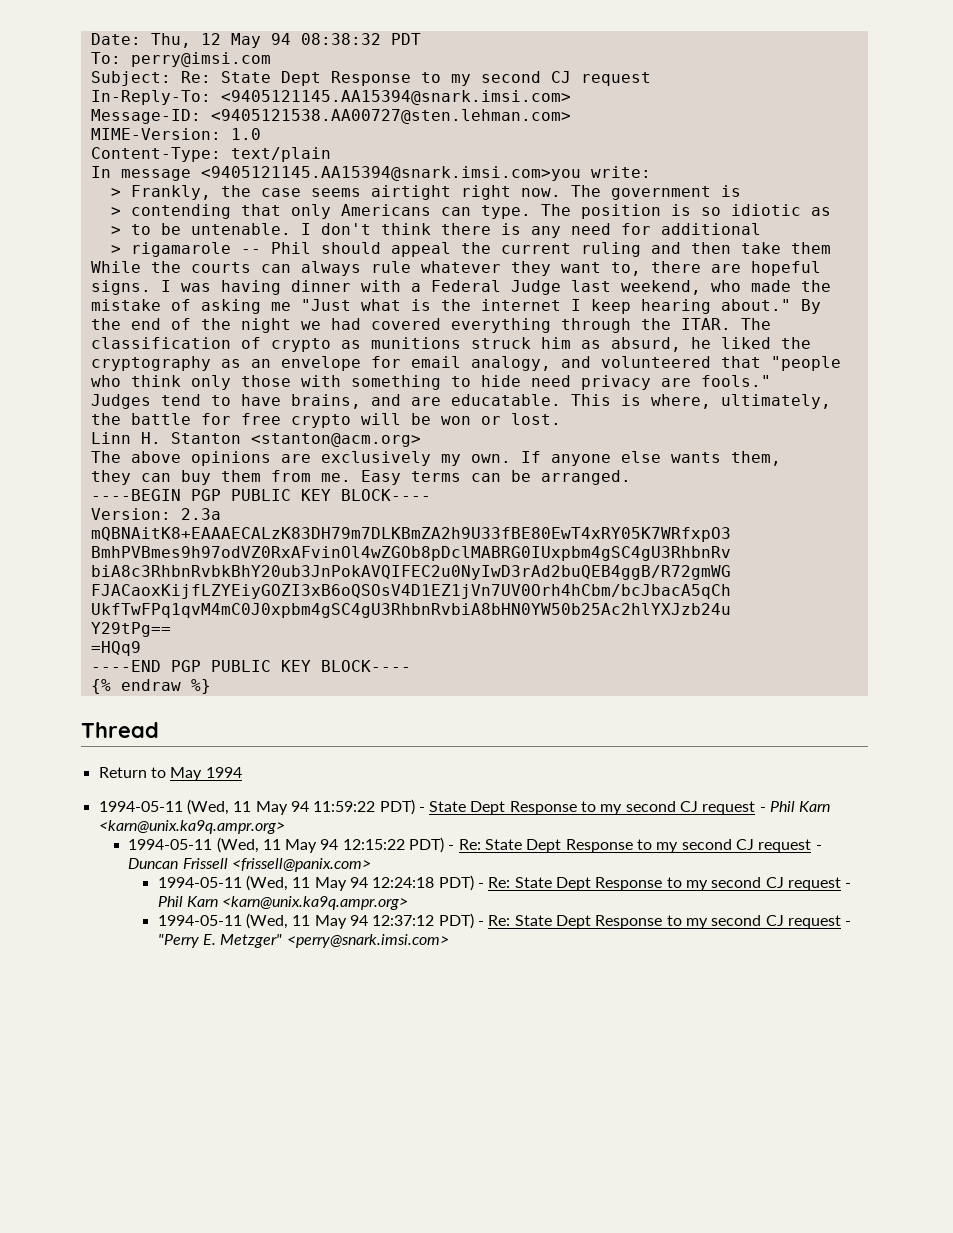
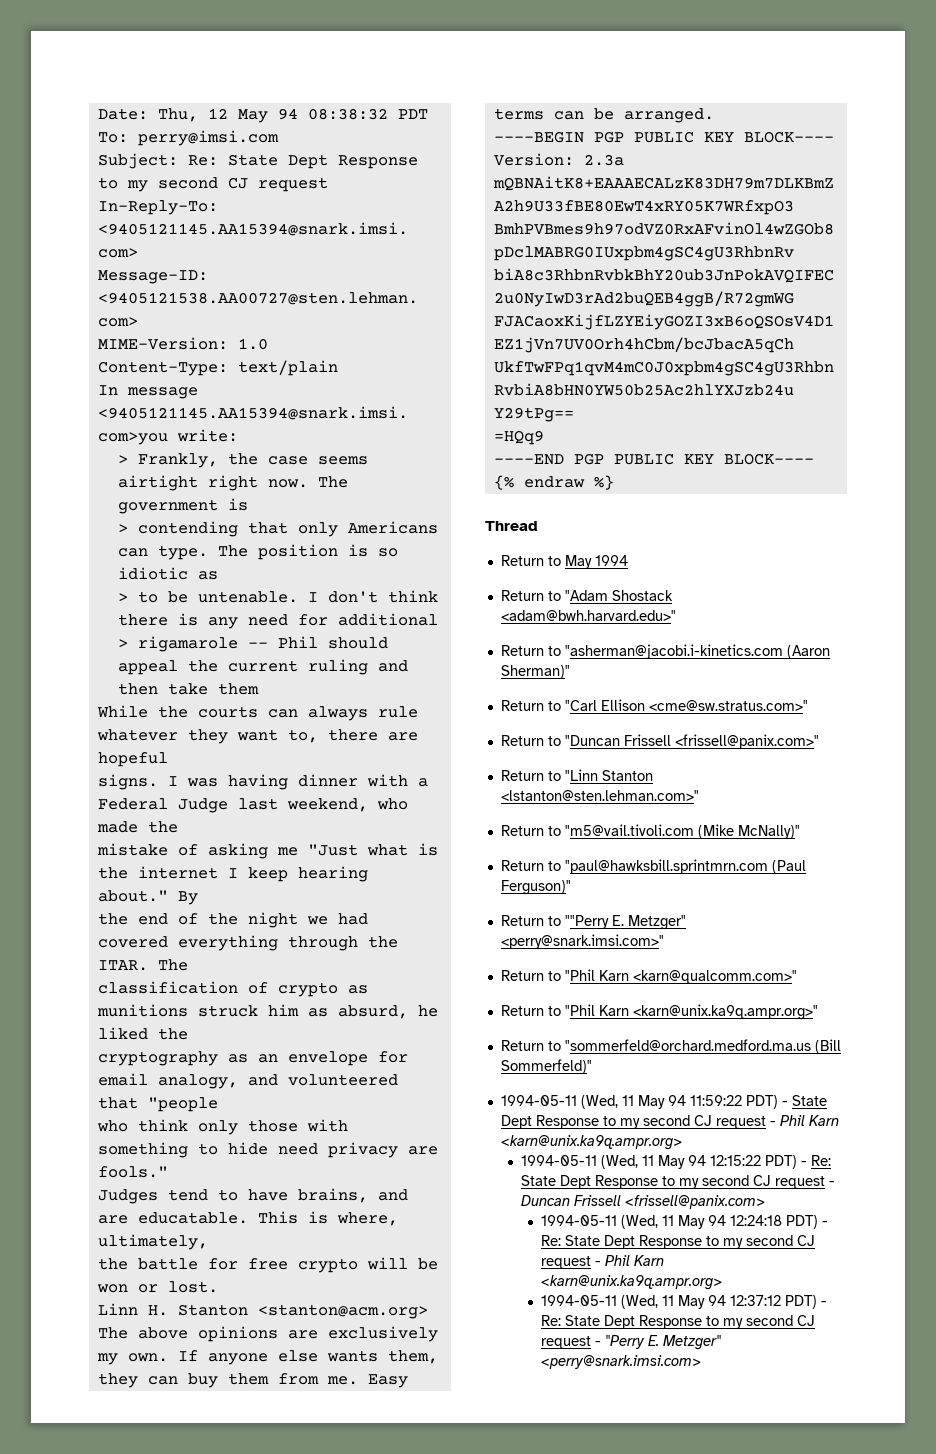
+ Return to "Adam Shostack <adam@bwh.harvard.edu>"
+ Return to "asherman@jacobi.i-kinetics.com (Aaron Sherman)"
+ Return to "Carl Ellison <cme@sw.stratus.com>"
+ Return to "Duncan Frissell <frissell@panix.com>"
+ Return to "Linn Stanton <lstanton@sten.lehman.com>"
+ Return to "m5@vail.tivoli.com (Mike McNally)"
+ Return to "paul@hawksbill.sprintmrn.com (Paul Ferguson)"
+ Return to ""Perry E. Metzger" <perry@snark.imsi.com>"
+ Return to "Phil Karn <karn@qualcomm.com>"
+ Return to "Phil Karn <karn@unix.ka9q.ampr.org>"
+ Return to "sommerfeld@orchard.medford.ma.us (Bill Sommerfeld)"

